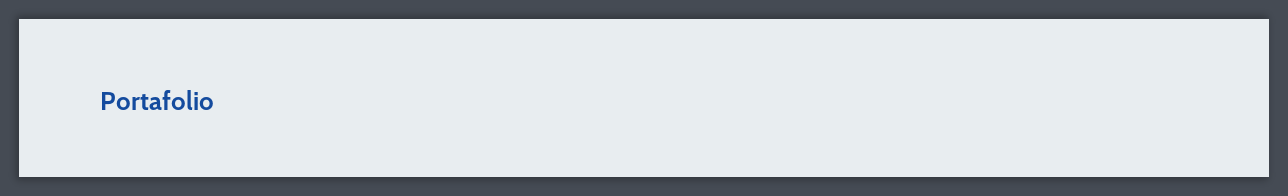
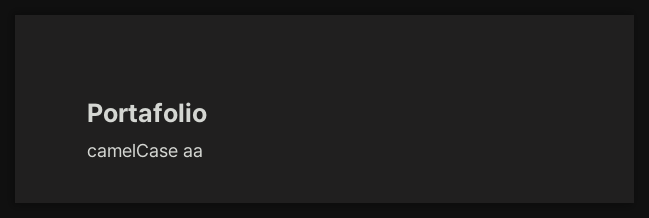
+ camelCase aa

